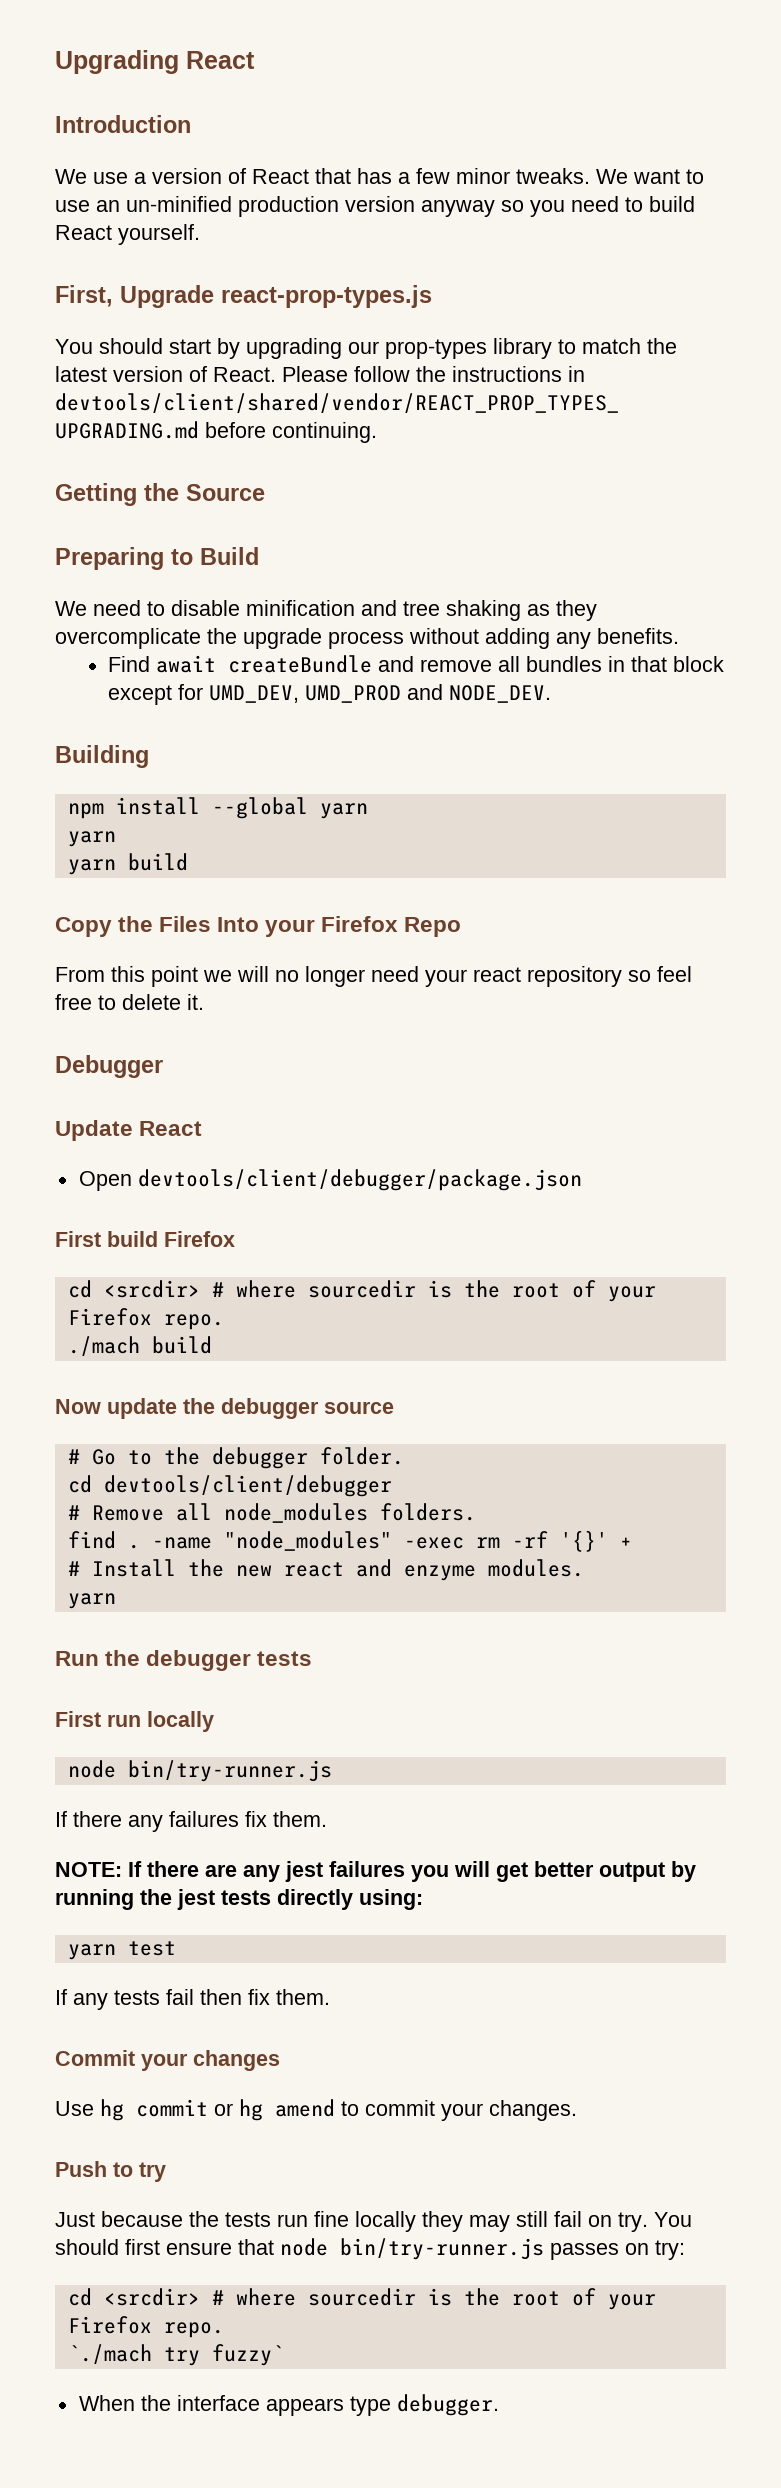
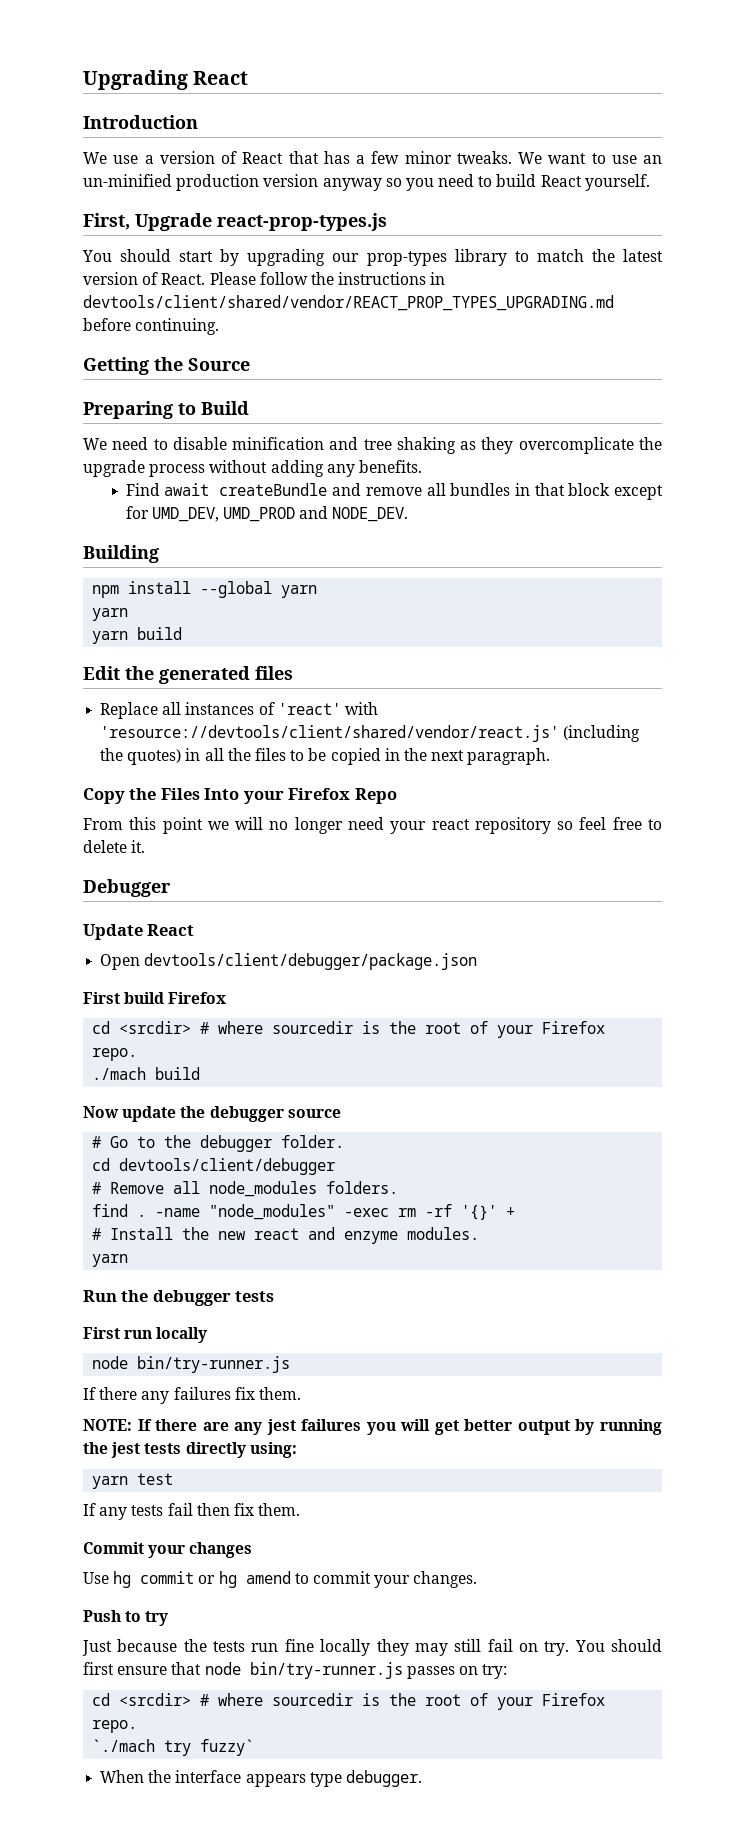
+ Edit the generated files
+ Replace all instances of 'react' with 'resource://devtools/client/shared/vendor/react.js' (including the quotes) in all the files to be copied in the next paragraph.

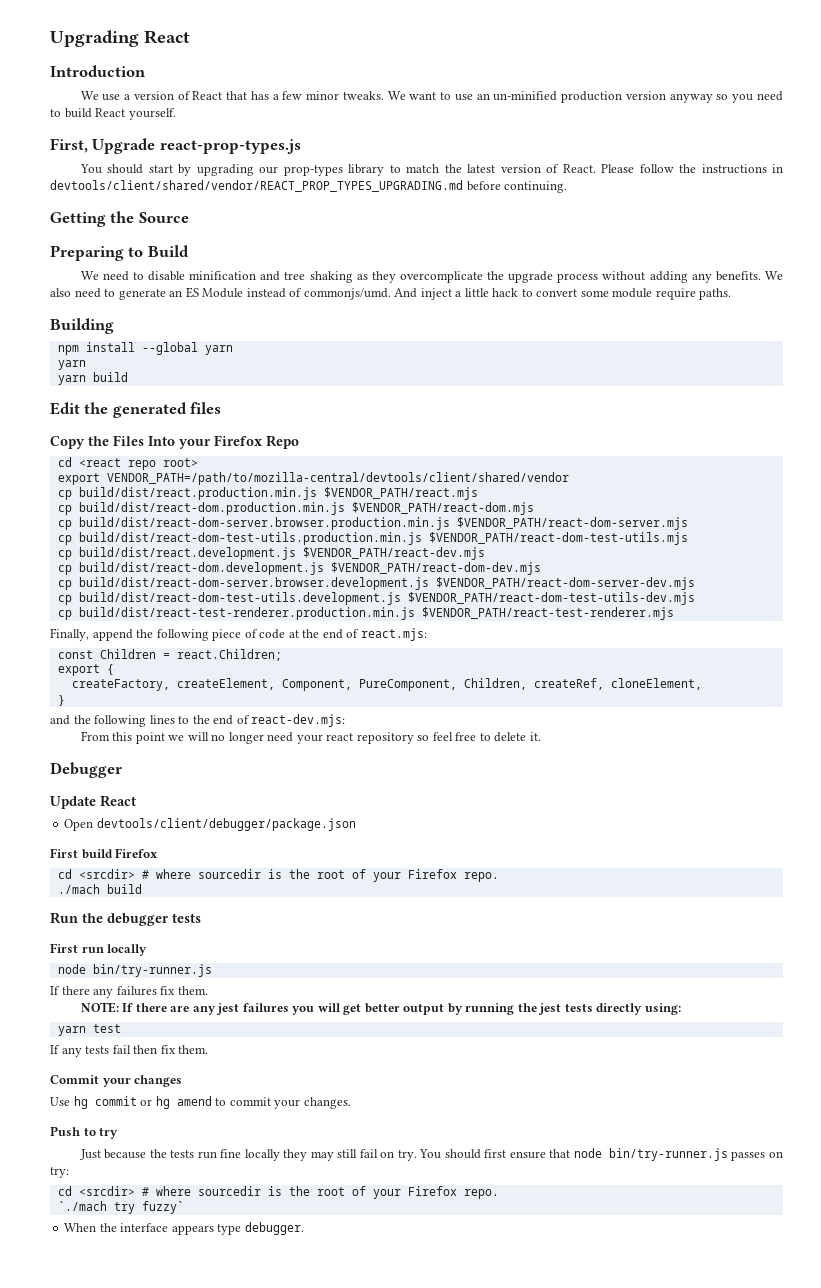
- We need to disable minification and tree shaking as they overcomplicate the upgrade process without adding any benefits.
- Find await createBundle and remove all bundles in that block except for UMD_DEV, UMD_PROD and NODE_DEV.
+ We need to disable minification and tree shaking as they overcomplicate the upgrade process without adding any benefits. We also need to generate an ES Module instead of commonjs/umd. And inject a little hack to convert some module require paths.
- Replace all instances of 'react' with 'resource://devtools/client/shared/vendor/react.js' (including the quotes) in all the files to be copied in the next paragraph.
+ cd <react repo root>
+ export VENDOR_PATH=/path/to/mozilla-central/devtools/client/shared/vendor
+ cp build/dist/react.production.min.js $VENDOR_PATH/react.mjs
+ cp build/dist/react-dom.production.min.js $VENDOR_PATH/react-dom.mjs
+ cp build/dist/react-dom-server.browser.production.min.js $VENDOR_PATH/react-dom-server.mjs
+ cp build/dist/react-dom-test-utils.production.min.js $VENDOR_PATH/react-dom-test-utils.mjs
+ cp build/dist/react.development.js $VENDOR_PATH/react-dev.mjs
+ cp build/dist/react-dom.development.js $VENDOR_PATH/react-dom-dev.mjs
+ cp build/dist/react-dom-server.browser.development.js $VENDOR_PATH/react-dom-server-dev.mjs
+ cp build/dist/react-dom-test-utils.development.js $VENDOR_PATH/react-dom-test-utils-dev.mjs
+ cp build/dist/react-test-renderer.production.min.js $VENDOR_PATH/react-test-renderer.mjs
+ Finally, append the following piece of code at the end of react.mjs:
+ const Children = react.Children;
+ export {
+ createFactory, createElement, Component, PureComponent, Children, createRef, cloneElement,
+ }
+ and the following lines to the end of react-dev.mjs:
- Now update the debugger source
- # Go to the debugger folder.
- cd devtools/client/debugger
- # Remove all node_modules folders.
- find . -name "node_modules" -exec rm -rf '{}' +
- # Install the new react and enzyme modules.
- yarn

